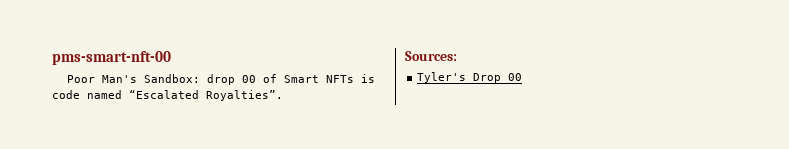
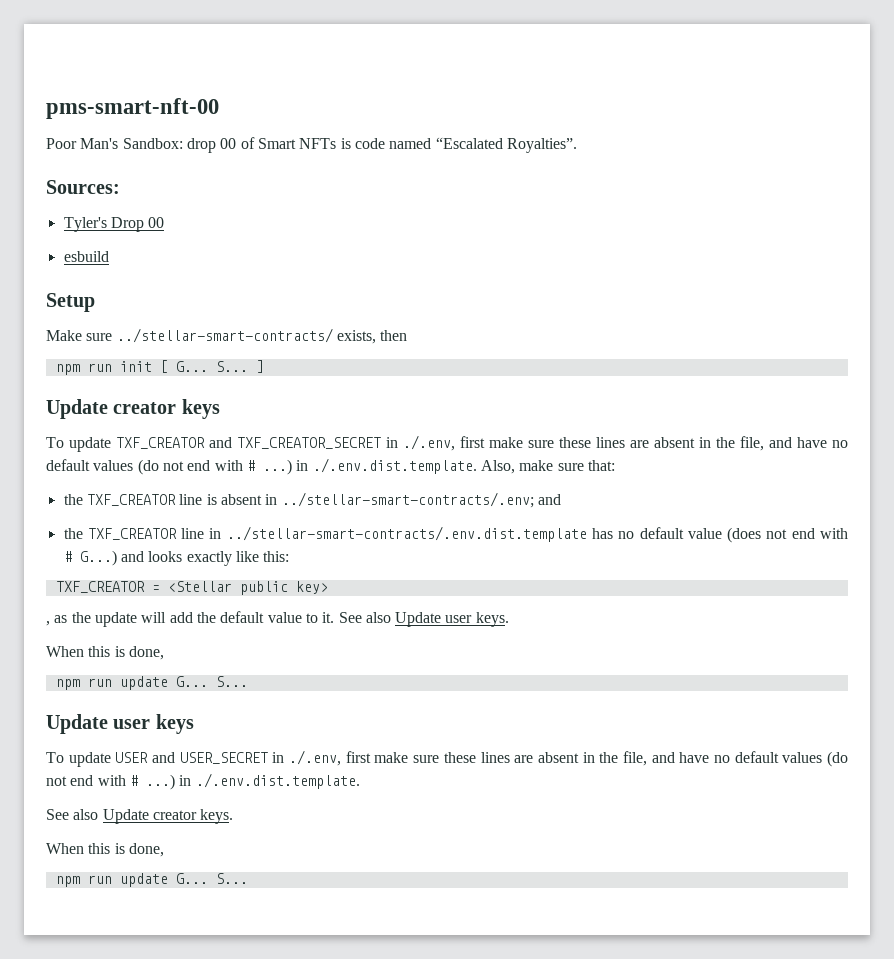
+ esbuild
+ Setup
+ Make sure ../stellar-smart-contracts/ exists, then
+ npm run init [ G... S... ]
+ Update creator keys
+ To update TXF_CREATOR and TXF_CREATOR_SECRET in ./.env, first make sure these lines are absent in the file, and have no default values (do not end with # ...) in ./.env.dist.template. Also, make sure that:
+ the TXF_CREATOR line is absent in ../stellar-smart-contracts/.env; and
+ the TXF_CREATOR line in ../stellar-smart-contracts/.env.dist.template has no default value (does not end with # G...) and looks exactly like this:
+ TXF_CREATOR = <Stellar public key>
+ , as the update will add the default value to it. See also Update user keys.
+ When this is done,
+ npm run update G... S...
+ Update user keys
+ To update USER and USER_SECRET in ./.env, first make sure these lines are absent in the file, and have no default values (do not end with # ...) in ./.env.dist.template.
+ See also Update creator keys.
+ When this is done,
+ npm run update G... S...

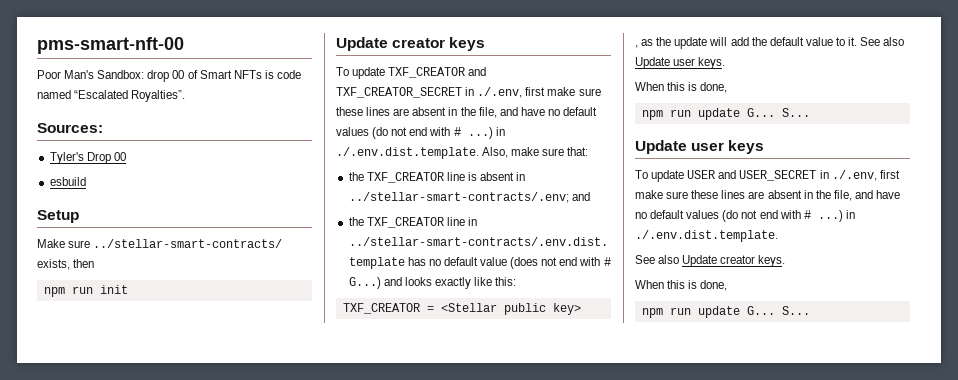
- npm run init [ G... S... ]
+ npm run init

